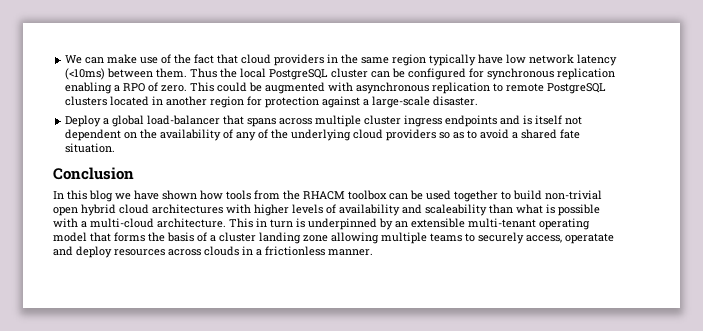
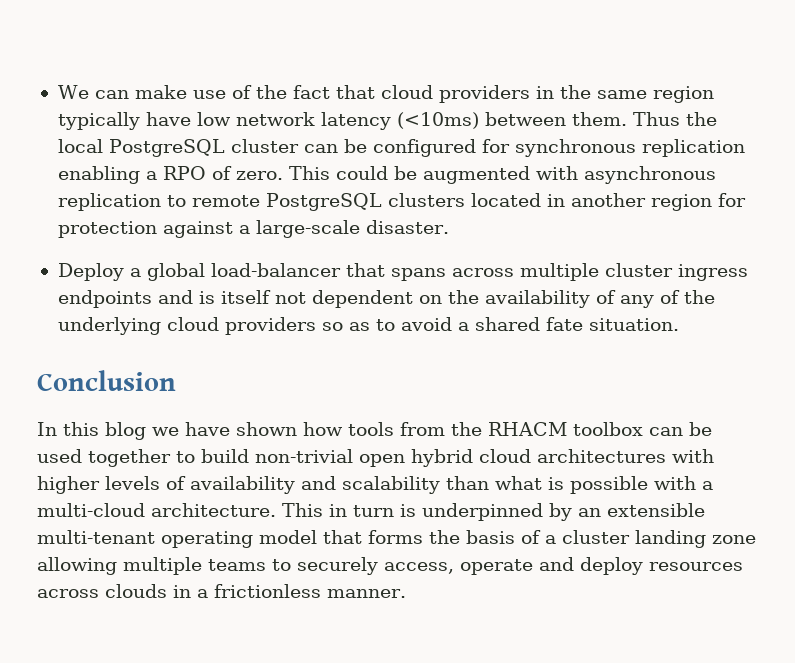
- In this blog we have shown how tools from the RHACM toolbox can be used together to build non-trivial open hybrid cloud architectures with higher levels of availability and scaleability than what is possible with a multi-cloud architecture.
+ In this blog we have shown how tools from the RHACM toolbox can be used together to build non-trivial open hybrid cloud architectures with higher levels of availability and scalability than what is possible with a multi-cloud architecture.
- This in turn is underpinned by an extensible multi-tenant operating model that forms the basis of a cluster landing zone allowing multiple teams to securely access, operatate and deploy resources across clouds in a frictionless manner.
+ This in turn is underpinned by an extensible multi-tenant operating model that forms the basis of a cluster landing zone allowing multiple teams to securely access, operate and deploy resources across clouds in a frictionless manner.

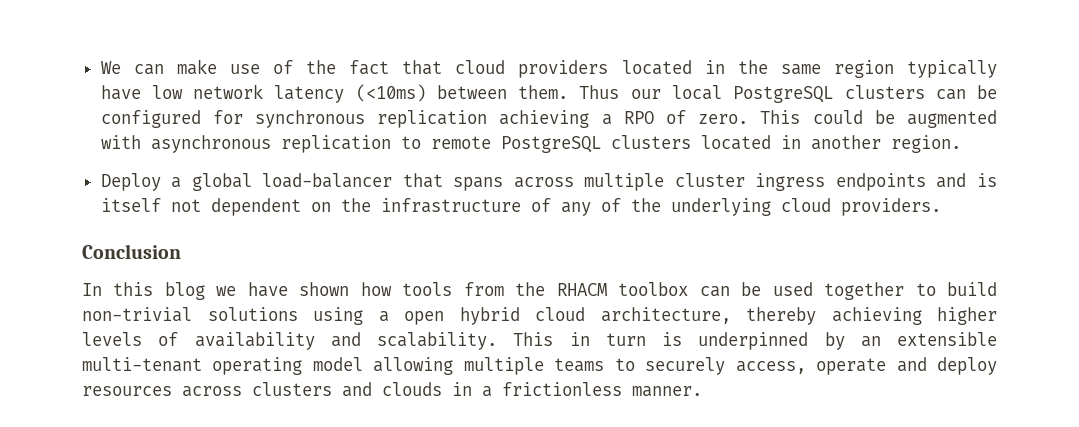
- We can make use of the fact that cloud providers in the same region typically have low network latency (<10ms) between them.
+ We can make use of the fact that cloud providers located in the same region typically have low network latency (<10ms) between them.
- Thus the local PostgreSQL cluster can be configured for synchronous replication enabling a RPO of zero.
+ Thus our local PostgreSQL clusters can be configured for synchronous replication achieving a RPO of zero.
- This could be augmented with asynchronous replication to remote PostgreSQL clusters located in another region for protection against a large-scale disaster.
+ This could be augmented with asynchronous replication to remote PostgreSQL clusters located in another region.
- Deploy a global load-balancer that spans across multiple cluster ingress endpoints and is itself not dependent on the availability of any of the underlying cloud providers so as to avoid a shared fate situation.
+ Deploy a global load-balancer that spans across multiple cluster ingress endpoints and is itself not dependent on the infrastructure of any of the underlying cloud providers.
- In this blog we have shown how tools from the RHACM toolbox can be used together to build non-trivial open hybrid cloud architectures with higher levels of availability and scalability than what is possible with a multi-cloud architecture.
+ In this blog we have shown how tools from the RHACM toolbox can be used together to build non-trivial solutions using a open hybrid cloud architecture, thereby achieving higher levels of availability and scalability.
- This in turn is underpinned by an extensible multi-tenant operating model that forms the basis of a cluster landing zone allowing multiple teams to securely access, operate and deploy resources across clouds in a frictionless manner.
+ This in turn is underpinned by an extensible multi-tenant operating model allowing multiple teams to securely access, operate and deploy resources across clusters and clouds in a frictionless manner.

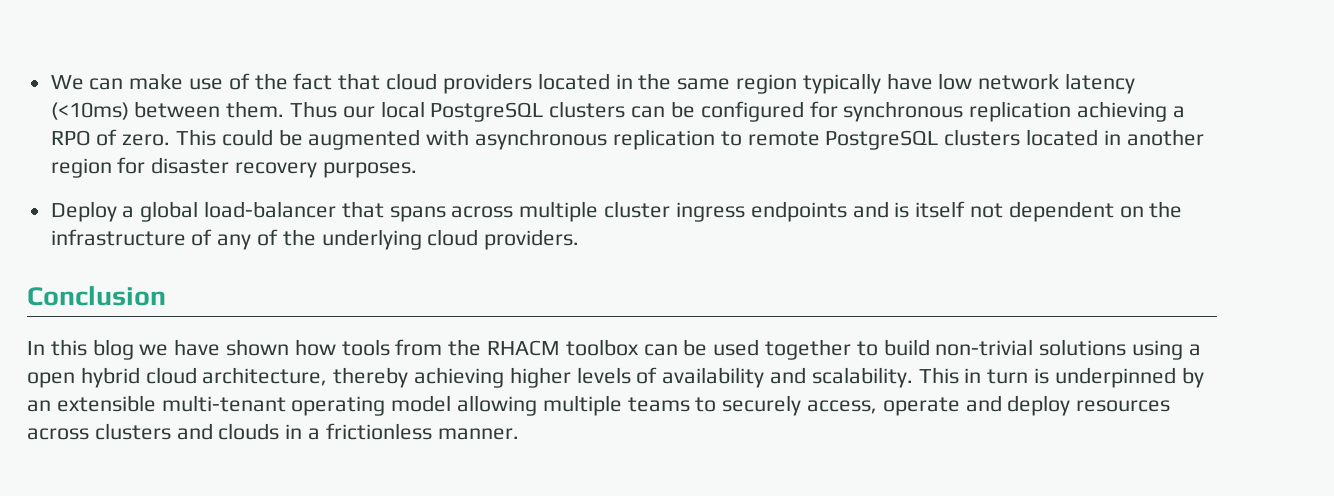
- This could be augmented with asynchronous replication to remote PostgreSQL clusters located in another region.
+ This could be augmented with asynchronous replication to remote PostgreSQL clusters located in another region for disaster recovery purposes.

